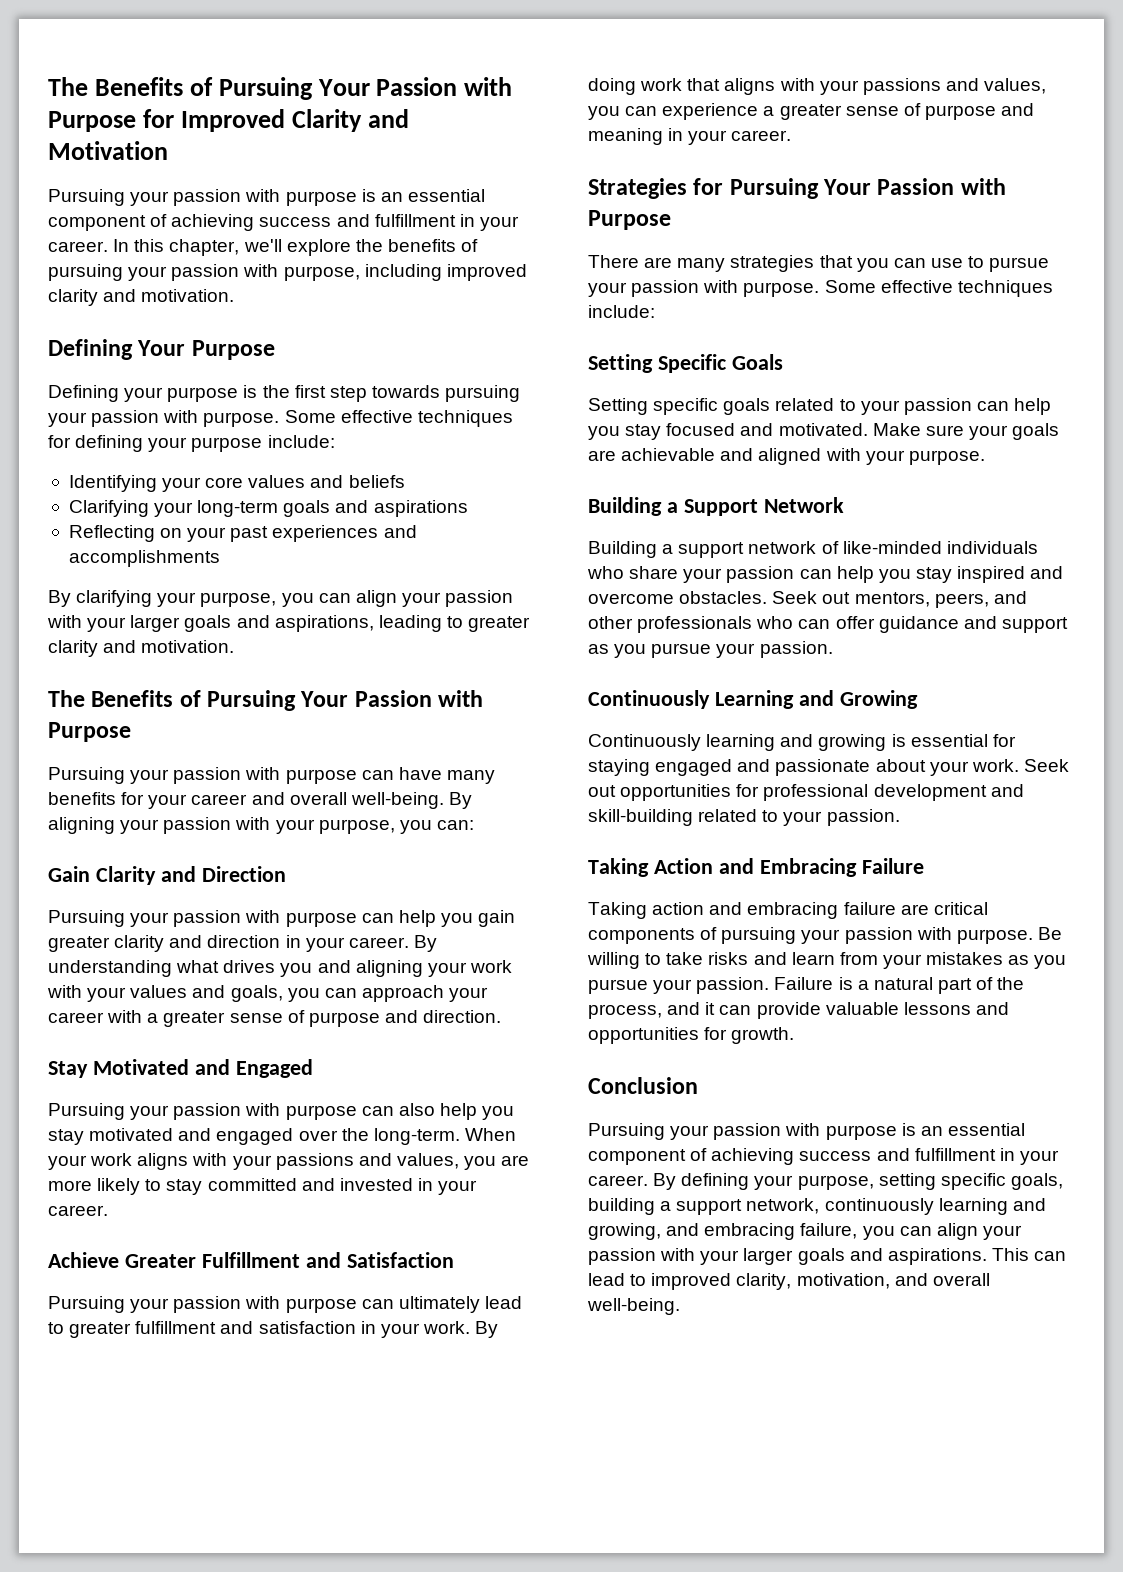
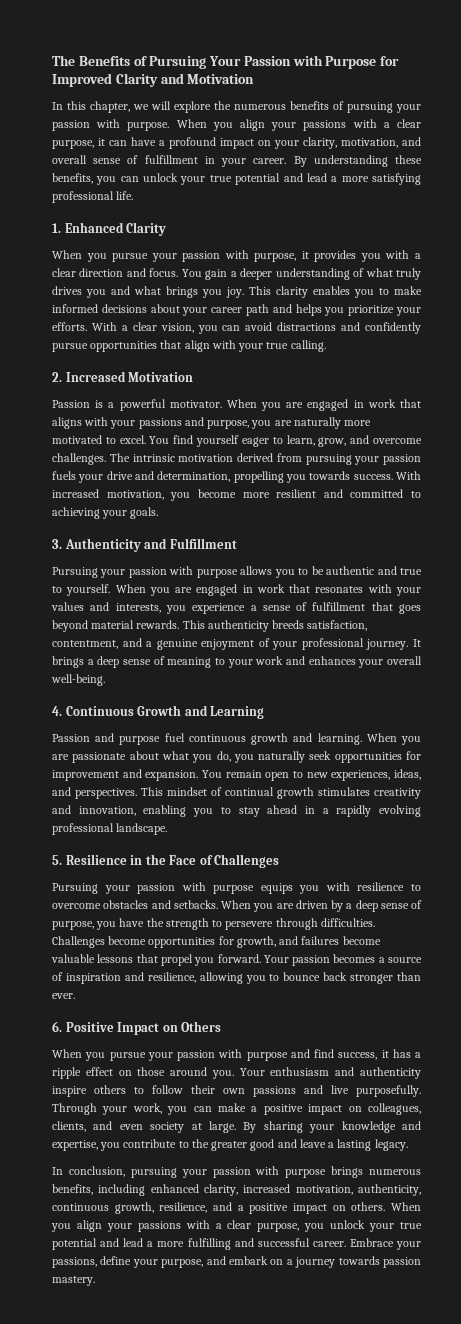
  The Benefits of Pursuing Your Passion with Purpose for Improved Clarity and Motivation
- Pursuing your passion with purpose is an essential component of achieving success and fulfillment in your career. In this chapter, we'll explore the benefits of pursuing your passion with purpose, including improved clarity and motivation.
- Defining Your Purpose
- Defining your purpose is the first step towards pursuing your passion with purpose. Some effective techniques for defining your purpose include:
- Identifying your core values and beliefs
- Clarifying your long-term goals and aspirations
- Reflecting on your past experiences and accomplishments
- By clarifying your purpose, you can align your passion with your larger goals and aspirations, leading to greater clarity and motivation.
- The Benefits of Pursuing Your Passion with Purpose
- Pursuing your passion with purpose can have many benefits for your career and overall well-being. By aligning your passion with your purpose, you can:
- Gain Clarity and Direction
- Pursuing your passion with purpose can help you gain greater clarity and direction in your career.
+ In this chapter, we will explore the numerous benefits of pursuing your passion with purpose. When you align your passions with a clear purpose, it can have a profound impact on your clarity, motivation, and overall sense of fulfillment in your career.
- By understanding what drives you and aligning your work with your values and goals, you can approach your career with a greater sense of purpose and direction.
- Stay Motivated and Engaged
- Pursuing your passion with purpose can also help you stay motivated and engaged over the long-term. When your work aligns with your passions and values, you are more likely to stay committed and invested in your career.
- Achieve Greater Fulfillment and Satisfaction
- Pursuing your passion with purpose can ultimately lead to greater fulfillment and satisfaction in your work. By doing work that aligns with your passions and values, you can experience a greater sense of purpose and meaning in your career.
- Strategies for Pursuing Your Passion with Purpose
- There are many strategies that you can use to pursue your passion with purpose. Some effective techniques include:
- Setting Specific Goals
- Setting specific goals related to your passion can help you stay focused and motivated. Make sure your goals are achievable and aligned with your purpose.
- Building a Support Network
- Building a support network of like-minded individuals who share your passion can help you stay inspired and overcome obstacles. Seek out mentors, peers, and other professionals who can offer guidance and support as you pursue your passion.
- Continuously Learning and Growing
- Continuously learning and growing is essential for staying engaged and passionate about your work. Seek out opportunities for professional development and skill-building related to your passion.
- Taking Action and Embracing Failure
- Taking action and embracing failure are critical components of pursuing your passion with purpose. Be willing to take risks and learn from your mistakes as you pursue your passion. Failure is a natural part of the process, and it can provide valuable lessons and opportunities for growth.
- Conclusion
- Pursuing your passion with purpose is an essential component of achieving success and fulfillment in your career. By defining your purpose, setting specific goals, building a support network, continuously learning and growing, and embracing failure, you can align your passion with your larger goals and aspirations. This can lead to improved clarity, motivation, and overall well-being.
+ By understanding these benefits, you can unlock your true potential and lead a more satisfying professional life.
+ 1. Enhanced Clarity
+ When you pursue your passion with purpose, it provides you with a clear direction and focus. You gain a deeper understanding of what truly drives you and what brings you joy. This clarity enables you to make informed decisions about your career path and helps you prioritize your efforts. With a clear vision, you can avoid distractions and confidently pursue opportunities that align with your true calling.
+ 2. Increased Motivation
+ Passion is a powerful motivator. When you are engaged in work that aligns with your passions and purpose, you are naturally more motivated to excel. You find yourself eager to learn, grow, and overcome challenges. The intrinsic motivation derived from pursuing your passion fuels your drive and determination, propelling you towards success. With increased motivation, you become more resilient and committed to achieving your goals.
+ 3. Authenticity and Fulfillment
+ Pursuing your passion with purpose allows you to be authentic and true to yourself. When you are engaged in work that resonates with your values and interests, you experience a sense of fulfillment that goes beyond material rewards. This authenticity breeds satisfaction, contentment, and a genuine enjoyment of your professional journey. It brings a deep sense of meaning to your work and enhances your overall well-being.
+ 4. Continuous Growth and Learning
+ Passion and purpose fuel continuous growth and learning. When you are passionate about what you do, you naturally seek opportunities for improvement and expansion. You remain open to new experiences, ideas, and perspectives. This mindset of continual growth stimulates creativity and innovation, enabling you to stay ahead in a rapidly evolving professional landscape.
+ 5. Resilience in the Face of Challenges
+ Pursuing your passion with purpose equips you with resilience to overcome obstacles and setbacks. When you are driven by a deep sense of purpose, you have the strength to persevere through difficulties. Challenges become opportunities for growth, and failures become valuable lessons that propel you forward. Your passion becomes a source of inspiration and resilience, allowing you to bounce back stronger than ever.
+ 6. Positive Impact on Others
+ When you pursue your passion with purpose and find success, it has a ripple effect on those around you. Your enthusiasm and authenticity inspire others to follow their own passions and live purposefully. Through your work, you can make a positive impact on colleagues, clients, and even society at large. By sharing your knowledge and expertise, you contribute to the greater good and leave a lasting legacy.
+ In conclusion, pursuing your passion with purpose brings numerous benefits, including enhanced clarity, increased motivation, authenticity, continuous growth, resilience, and a positive impact on others. When you align your passions with a clear purpose, you unlock your true potential and lead a more fulfilling and successful career. Embrace your passions, define your purpose, and embark on a journey towards passion mastery.

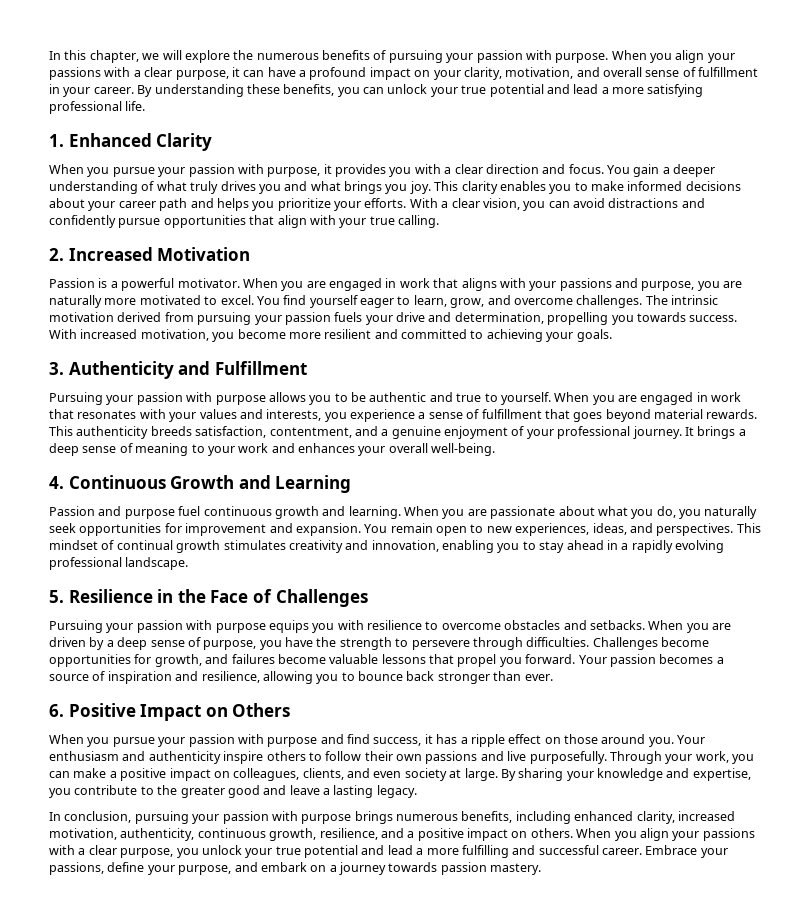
- The Benefits of Pursuing Your Passion with Purpose for Improved Clarity and Motivation

